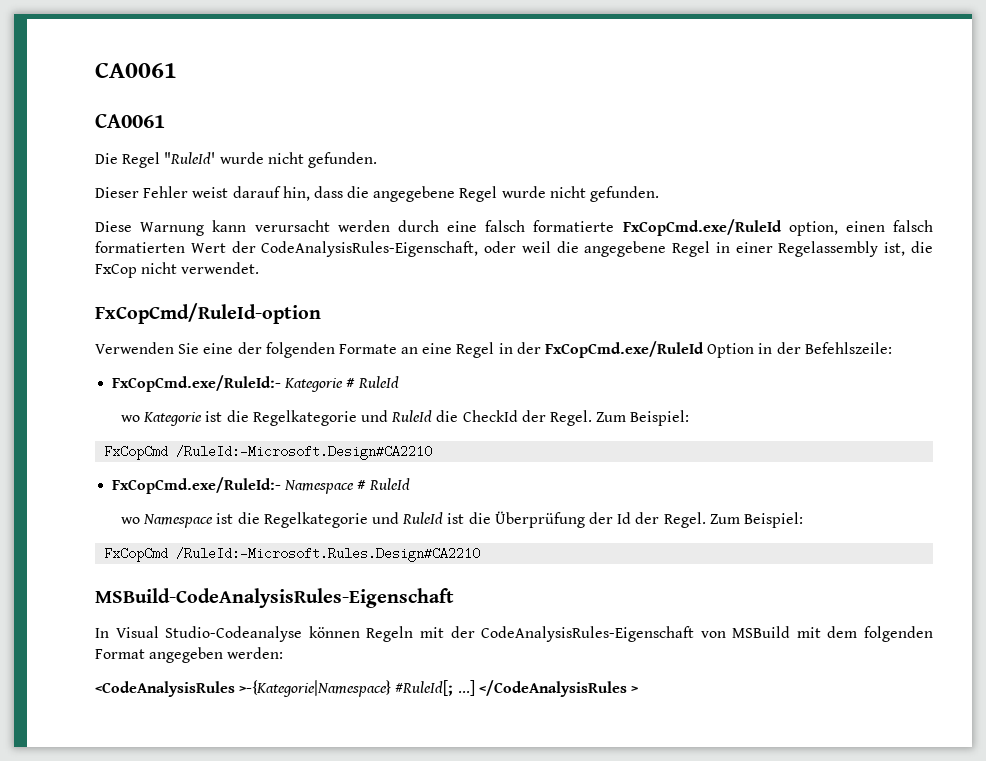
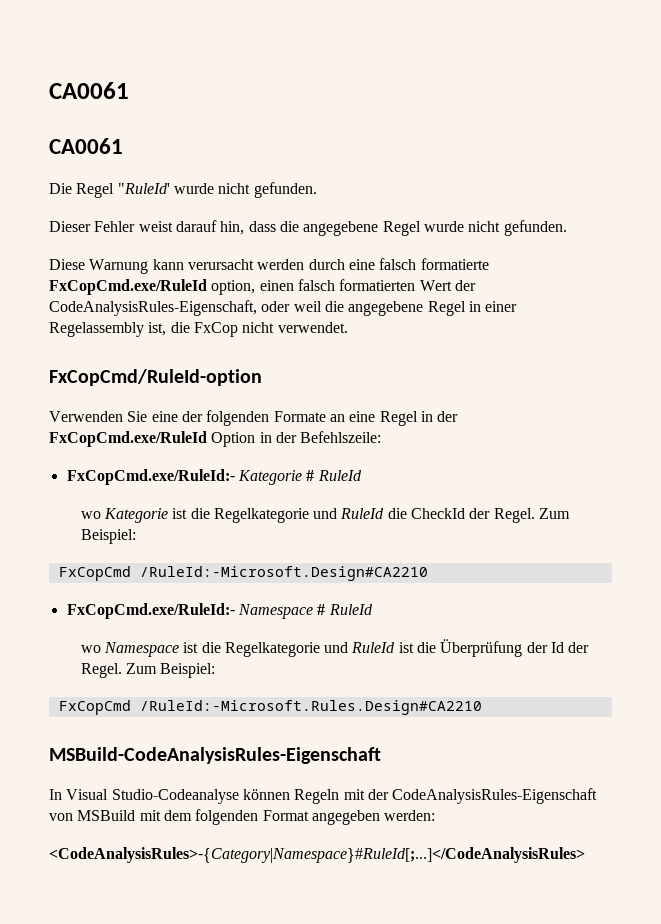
- <CodeAnalysisRules >-{Kategorie|Namespace} #RuleId[; ...] </CodeAnalysisRules >
+ <CodeAnalysisRules>-{Category|Namespace}#RuleId[;...]</CodeAnalysisRules>

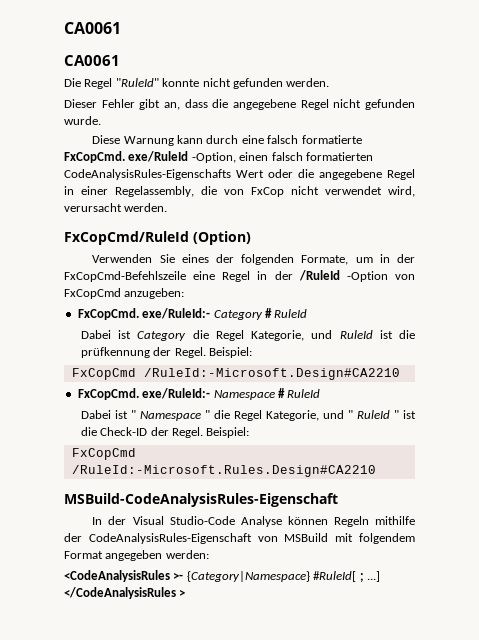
- Die Regel "RuleId' wurde nicht gefunden.
+ Die Regel "RuleId" konnte nicht gefunden werden.
- Dieser Fehler weist darauf hin, dass die angegebene Regel wurde nicht gefunden.
+ Dieser Fehler gibt an, dass die angegebene Regel nicht gefunden wurde.
- Diese Warnung kann verursacht werden durch eine falsch formatierte FxCopCmd.exe/RuleId option, einen falsch formatierten Wert der CodeAnalysisRules-Eigenschaft, oder weil die angegebene Regel in einer Regelassembly ist, die FxCop nicht verwendet.
- FxCopCmd/RuleId-option
+ Diese Warnung kann durch eine falsch formatierte FxCopCmd. exe/RuleId -Option, einen falsch formatierten CodeAnalysisRules-Eigenschafts Wert oder die angegebene Regel in einer Regelassembly, die von FxCop nicht verwendet wird, verursacht werden.
+ FxCopCmd/RuleId (Option)
- Verwenden Sie eine der folgenden Formate an eine Regel in der FxCopCmd.exe/RuleId Option in der Befehlszeile:
- FxCopCmd.exe/RuleId:- Kategorie # RuleId
- wo Kategorie ist die Regelkategorie und RuleId die CheckId der Regel. Zum Beispiel:
+ Verwenden Sie eines der folgenden Formate, um in der FxCopCmd-Befehlszeile eine Regel in der /RuleId -Option von FxCopCmd anzugeben:
+ FxCopCmd. exe/RuleId:- Category # RuleId
+ Dabei ist Category die Regel Kategorie, und RuleId ist die prüfkennung der Regel. Beispiel:
- FxCopCmd.exe/RuleId:- Namespace # RuleId
+ FxCopCmd. exe/RuleId:- Namespace # RuleId
- wo Namespace ist die Regelkategorie und RuleId ist die Überprüfung der Id der Regel. Zum Beispiel:
+ Dabei ist " Namespace " die Regel Kategorie, und " RuleId " ist die Check-ID der Regel. Beispiel:
- In Visual Studio-Codeanalyse können Regeln mit der CodeAnalysisRules-Eigenschaft von MSBuild mit dem folgenden Format angegeben werden:
+ In der Visual Studio-Code Analyse können Regeln mithilfe der CodeAnalysisRules-Eigenschaft von MSBuild mit folgendem Format angegeben werden:
- <CodeAnalysisRules>-{Category|Namespace}#RuleId[;...]</CodeAnalysisRules>
+ <CodeAnalysisRules >- {Category|Namespace} #RuleId[ ; ...] </CodeAnalysisRules >

